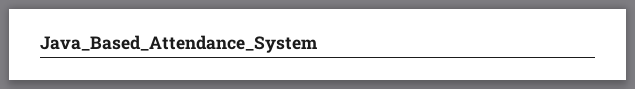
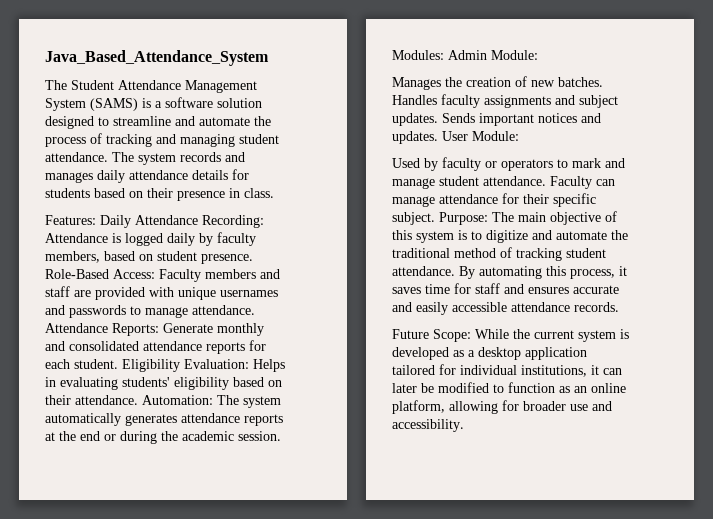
+ The Student Attendance Management System (SAMS) is a software solution designed to streamline and automate the process of tracking and managing student attendance. The system records and manages daily attendance details for students based on their presence in class.
+ Features: Daily Attendance Recording: Attendance is logged daily by faculty members, based on student presence. Role-Based Access: Faculty members and staff are provided with unique usernames and passwords to manage attendance. Attendance Reports: Generate monthly and consolidated attendance reports for each student. Eligibility Evaluation: Helps in evaluating students' eligibility based on their attendance. Automation: The system automatically generates attendance reports at the end or during the academic session. Modules: Admin Module:
+ Manages the creation of new batches. Handles faculty assignments and subject updates. Sends important notices and updates. User Module:
+ Used by faculty or operators to mark and manage student attendance. Faculty can manage attendance for their specific subject. Purpose: The main objective of this system is to digitize and automate the traditional method of tracking student attendance. By automating this process, it saves time for staff and ensures accurate and easily accessible attendance records.
+ Future Scope: While the current system is developed as a desktop application tailored for individual institutions, it can later be modified to function as an online platform, allowing for broader use and accessibility.

